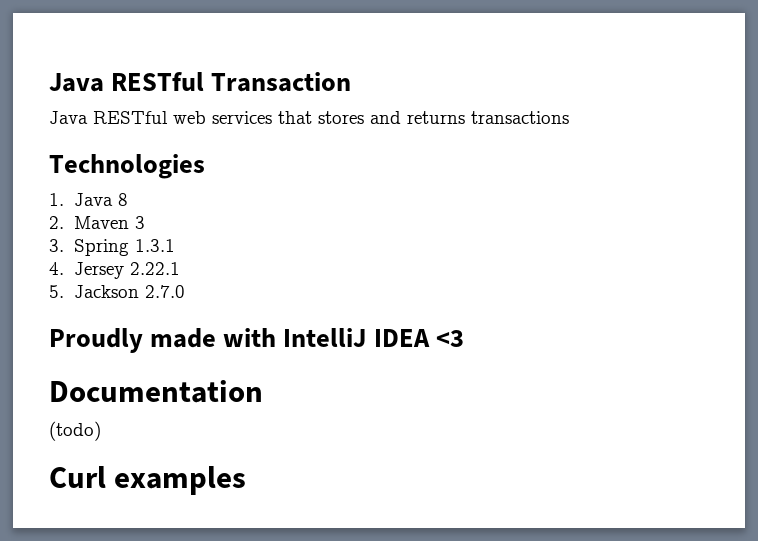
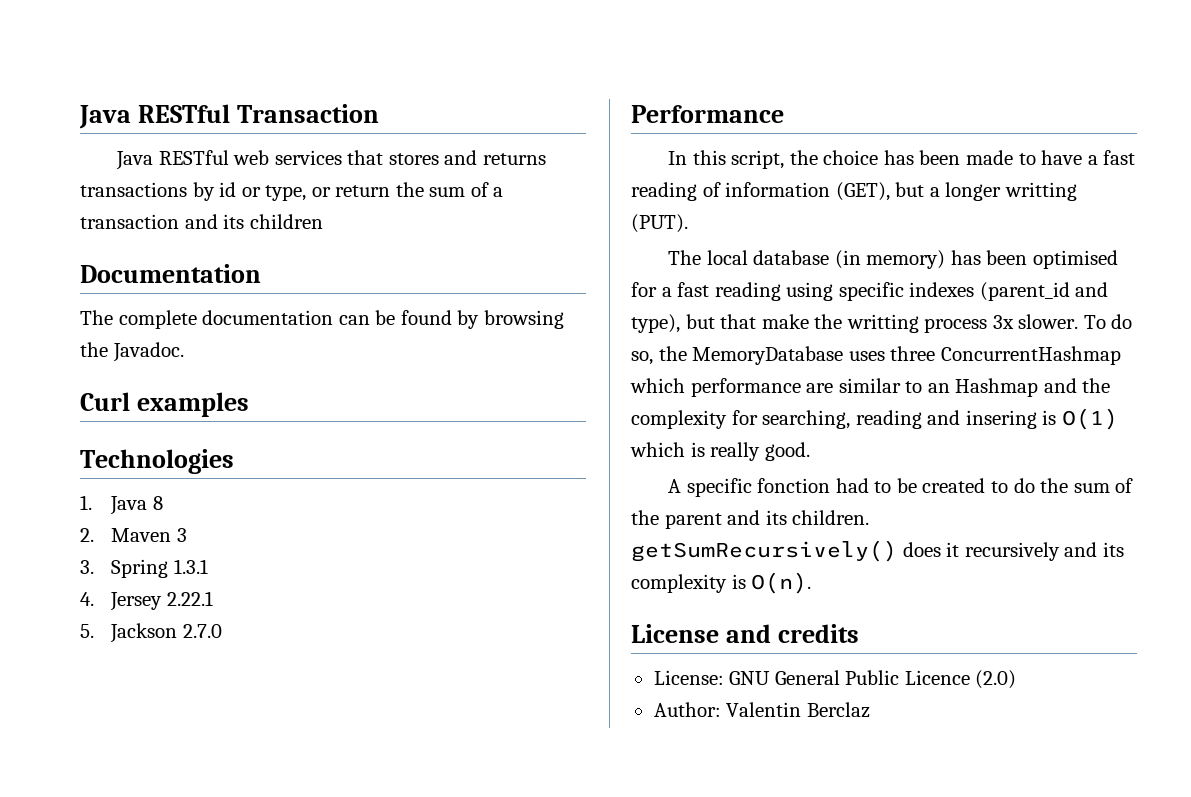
- Java RESTful web services that stores and returns transactions
+ Java RESTful web services that stores and returns transactions by id or type, or return the sum of a transaction and its children
+ Documentation
+ The complete documentation can be found by browsing the Javadoc.
+ Curl examples
- Proudly made with IntelliJ IDEA <3
- Documentation
- (todo)
- Curl examples
+ Performance
+ In this script, the choice has been made to have a fast reading of information (GET), but a longer writting (PUT).
+ The local database (in memory) has been optimised for a fast reading using specific indexes (parent_id and type), but that make the writting process 3x slower. To do so, the MemoryDatabase uses three ConcurrentHashmap which performance are similar to an Hashmap and the complexity for searching, reading and insering is O(1) which is really good.
+ A specific fonction had to be created to do the sum of the parent and its children. getSumRecursively() does it recursively and its complexity is O(n).
+ License and credits
+ License: GNU General Public Licence (2.0)
+ Author: Valentin Berclaz

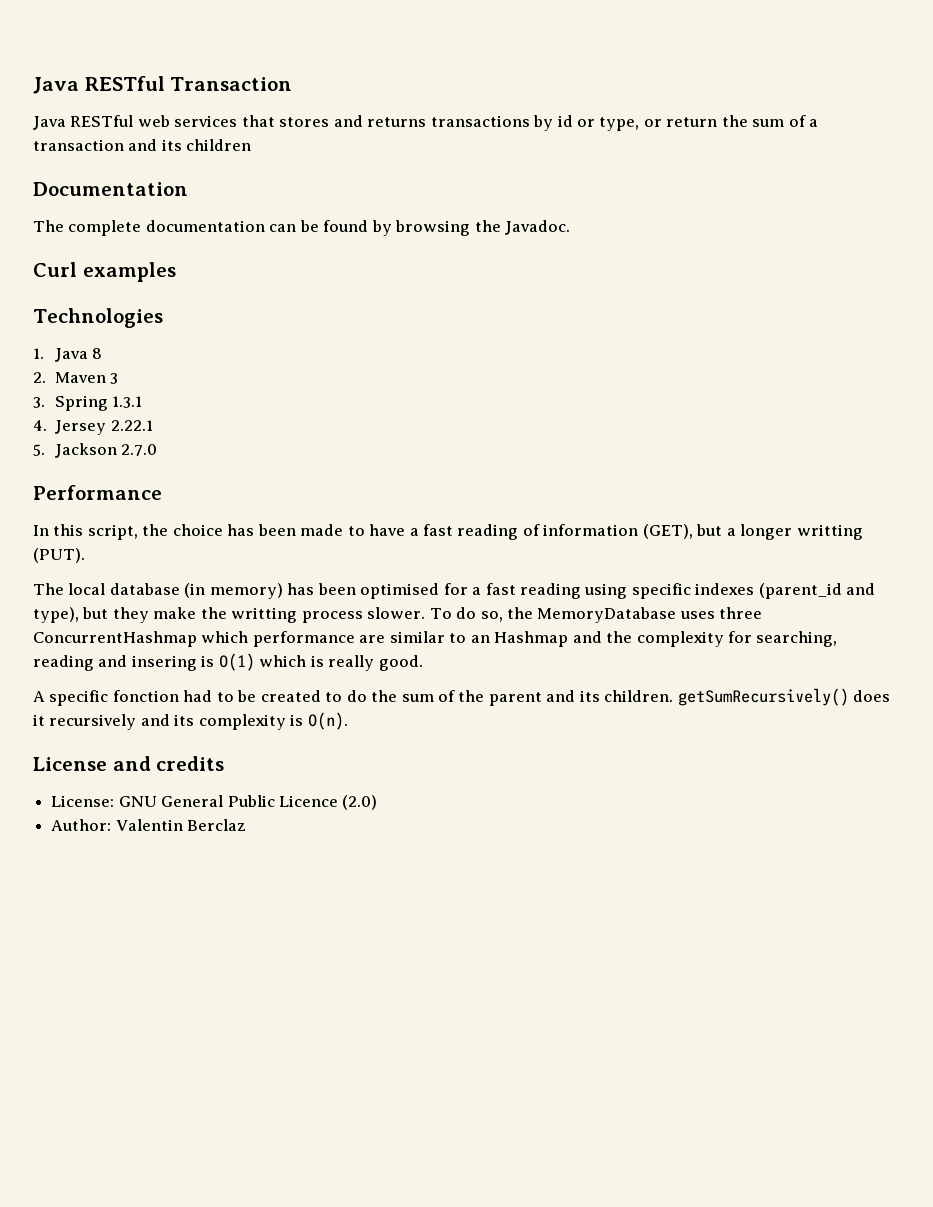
- The local database (in memory) has been optimised for a fast reading using specific indexes (parent_id and type), but that make the writting process 3x slower.
+ The local database (in memory) has been optimised for a fast reading using specific indexes (parent_id and type), but they make the writting process slower.

